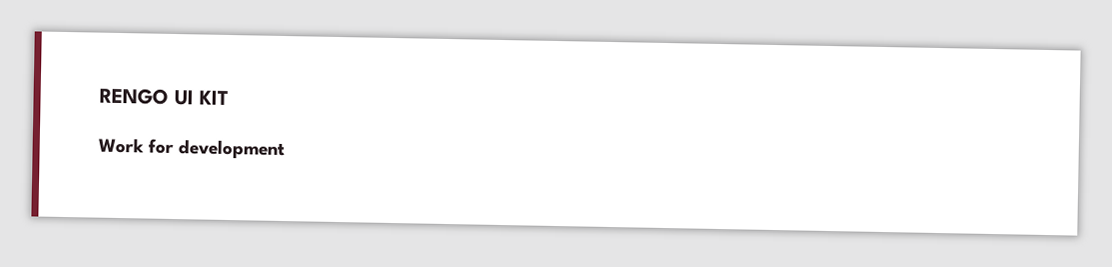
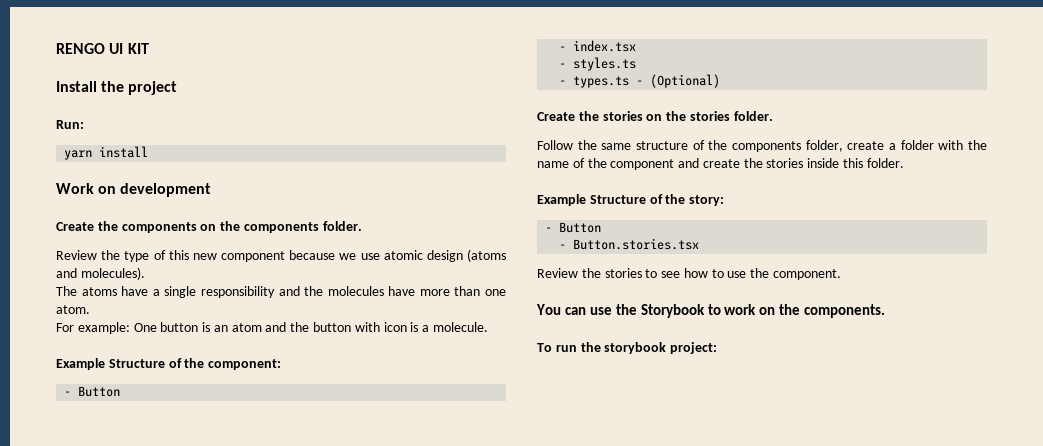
+ Install the project
+ Run:
+ yarn install
- Work for development
+ Work on development
+ Create the components on the components folder.
+ Review the type of this new component because we use atomic design (atoms and molecules).
+ The atoms have a single responsibility and the molecules have more than one atom.
+ For example: One button is an atom and the button with icon is a molecule.
+ Example Structure of the component:
+ - Button
+ - index.tsx
+ - styles.ts
+ - types.ts - (Optional)
+ Create the stories on the stories folder.
+ Follow the same structure of the components folder, create a folder with the name of the component and create the stories inside this folder.
+ Example Structure of the story:
+ - Button
+ - Button.stories.tsx
+ Review the stories to see how to use the component.
+ You can use the Storybook to work on the components.
+ To run the storybook project:

